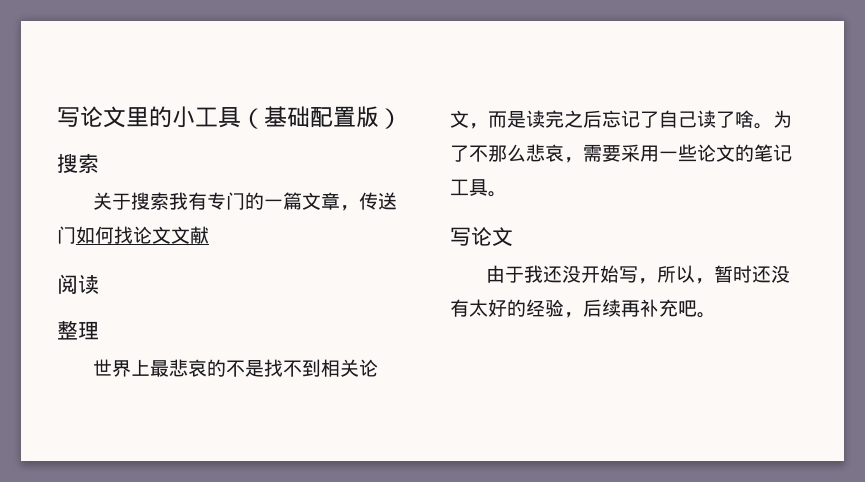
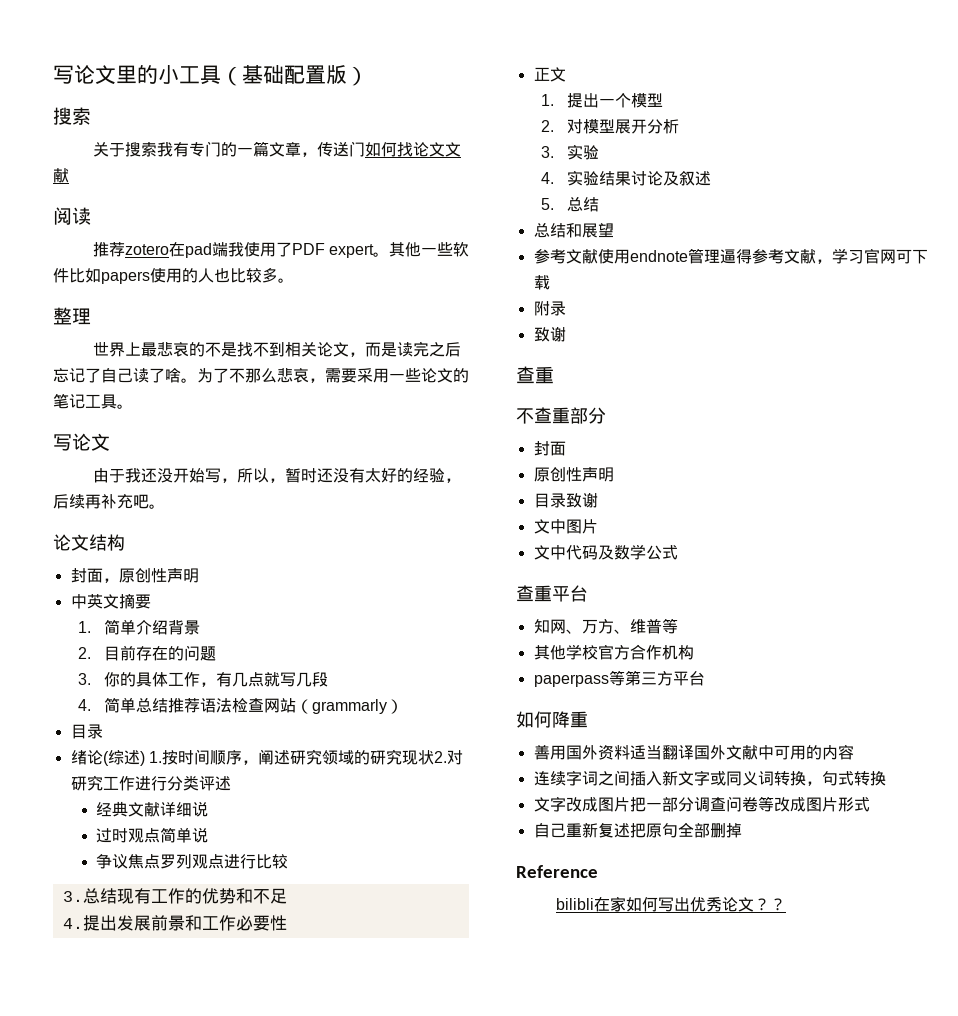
+ 推荐zotero在pad端我使用了PDF expert。其他一些软件比如papers使用的人也比较多。
+ 论文结构
+ 封面，原创性声明
+ 中英文摘要
+ 1.简单介绍背景
+ 2.目前存在的问题
+ 3.你的具体工作，有几点就写几段
+ 4.简单总结推荐语法检查网站（grammarly）
+ 目录
+ 绪论(综述) 1.按时间顺序，阐述研究领域的研究现状2.对研究工作进行分类评述
+ 经典文献详细说
+ 过时观点简单说
+ 争议焦点罗列观点进行比较
+ 3.总结现有工作的优势和不足
+ 4.提出发展前景和工作必要性
+ 正文
+ 1.提出一个模型
+ 2.对模型展开分析
+ 3.实验
+ 4.实验结果讨论及叙述
+ 5.总结
+ 总结和展望
+ 参考文献使用endnote管理逼得参考文献，学习官网可下载
+ 附录
+ 致谢
+ 查重
+ 不查重部分
+ 封面
+ 原创性声明
+ 目录致谢
+ 文中图片
+ 文中代码及数学公式
+ 查重平台
+ 知网、万方、维普等
+ 其他学校官方合作机构
+ paperpass等第三方平台
+ 如何降重
+ 善用国外资料适当翻译国外文献中可用的内容
+ 连续字词之间插入新文字或同义词转换，句式转换
+ 文字改成图片把一部分调查问卷等改成图片形式
+ 自己重新复述把原句全部删掉
+ Reference
+ bilibli在家如何写出优秀论文？？

